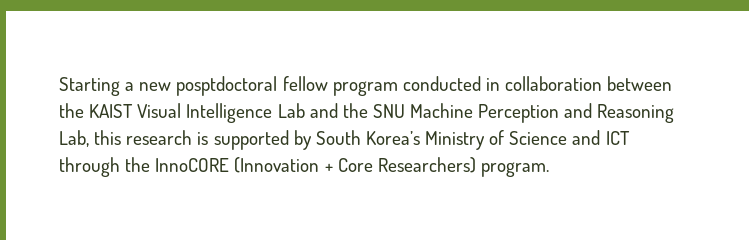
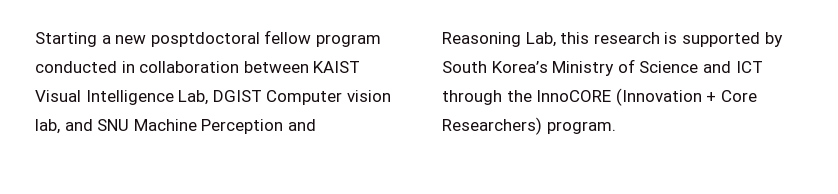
- Starting a new posptdoctoral fellow program conducted in collaboration between the KAIST Visual Intelligence Lab and the SNU Machine Perception and Reasoning Lab, this research is supported by South Korea’s Ministry of Science and ICT through the InnoCORE (Innovation + Core Researchers) program.
+ Starting a new posptdoctoral fellow program conducted in collaboration between KAIST Visual Intelligence Lab, DGIST Computer vision lab, and SNU Machine Perception and Reasoning Lab, this research is supported by South Korea’s Ministry of Science and ICT through the InnoCORE (Innovation + Core Researchers) program.

